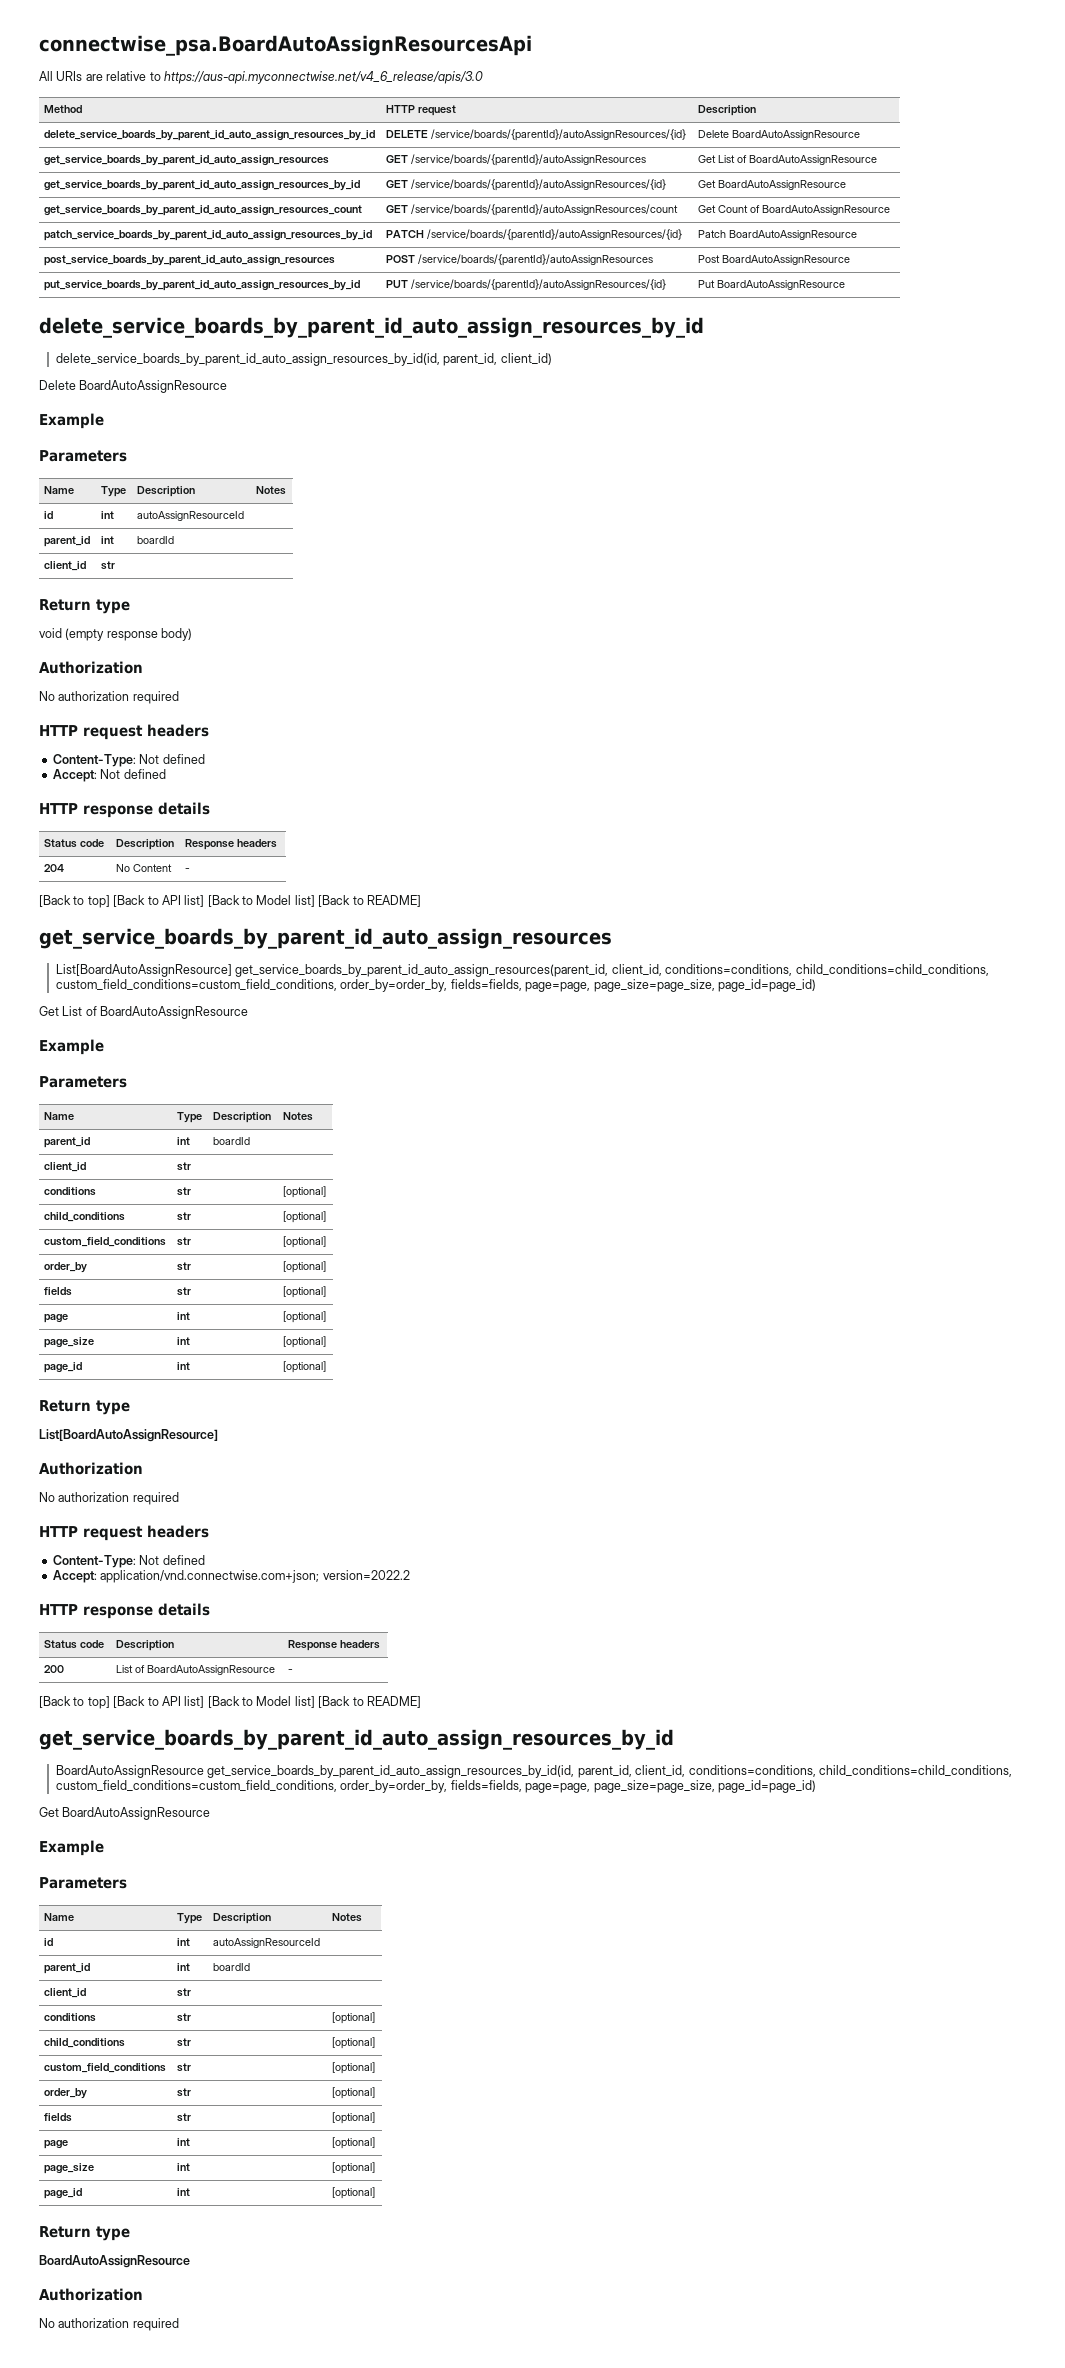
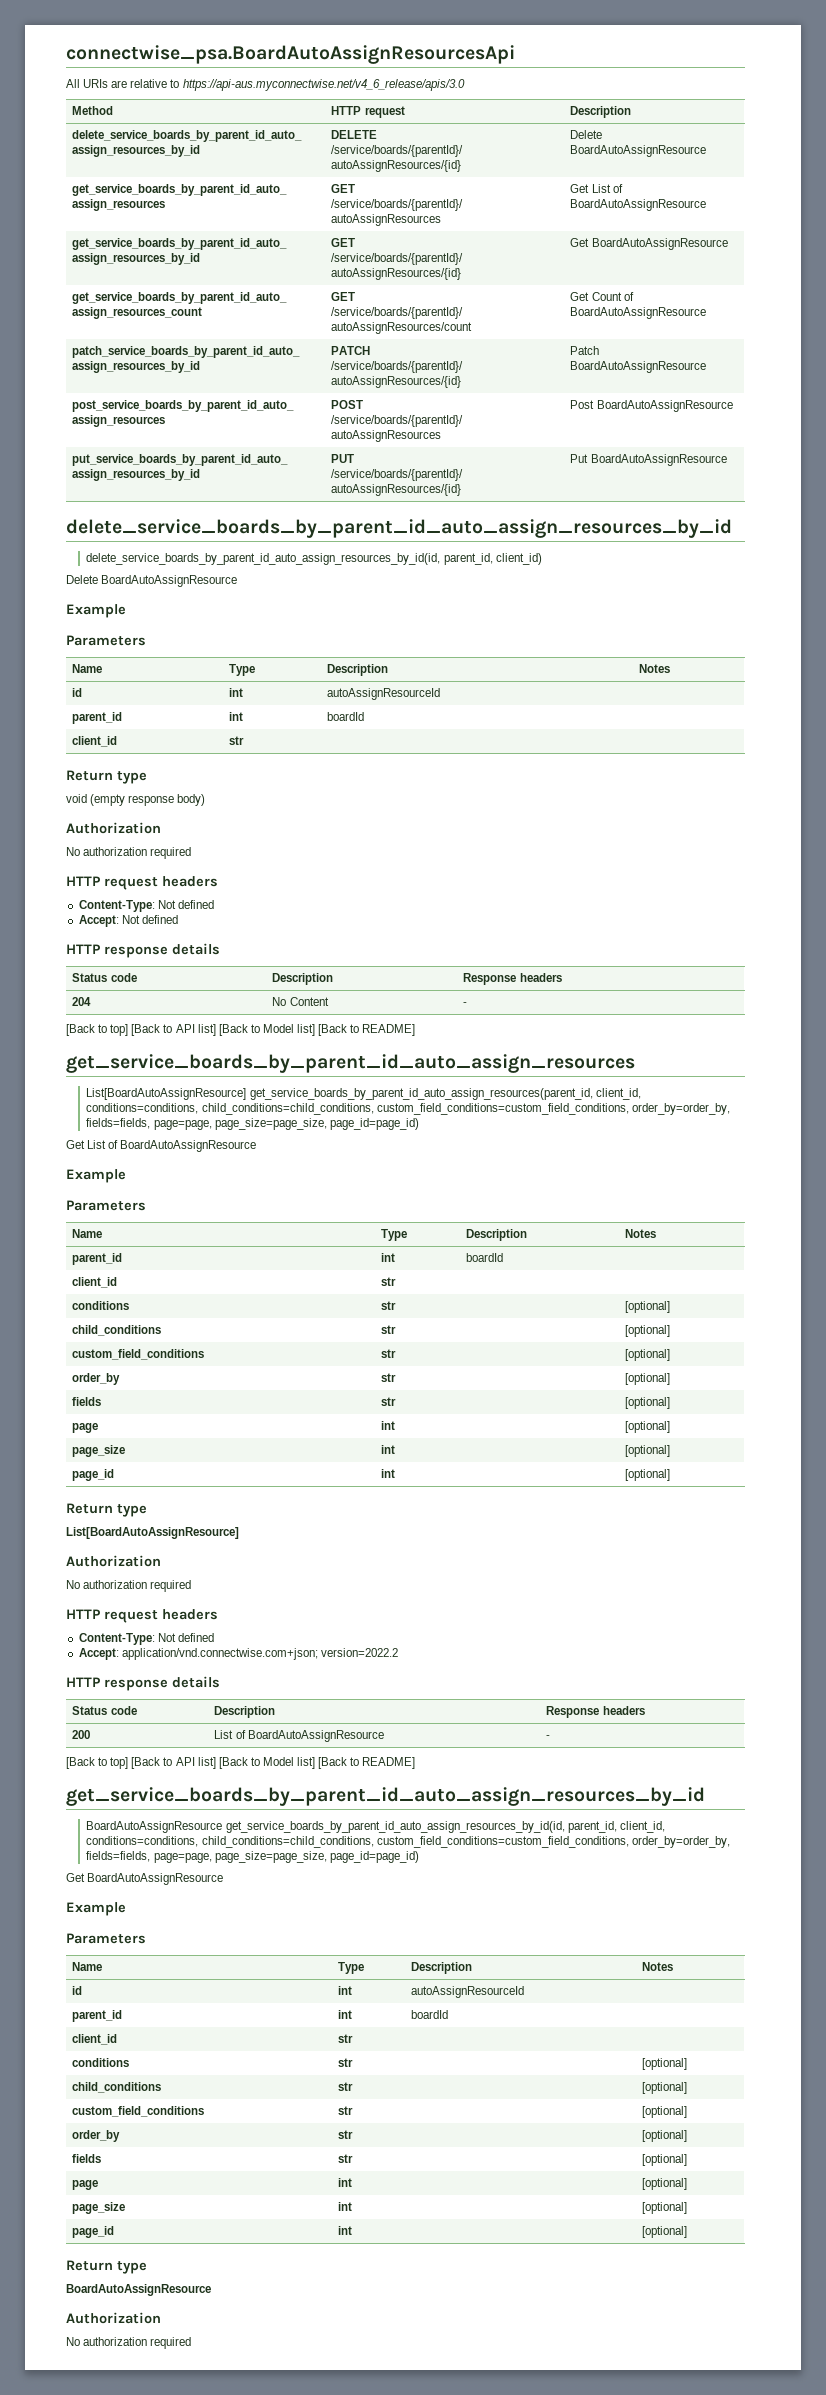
- All URIs are relative to https://aus-api.myconnectwise.net/v4_6_release/apis/3.0
+ All URIs are relative to https://api-aus.myconnectwise.net/v4_6_release/apis/3.0

